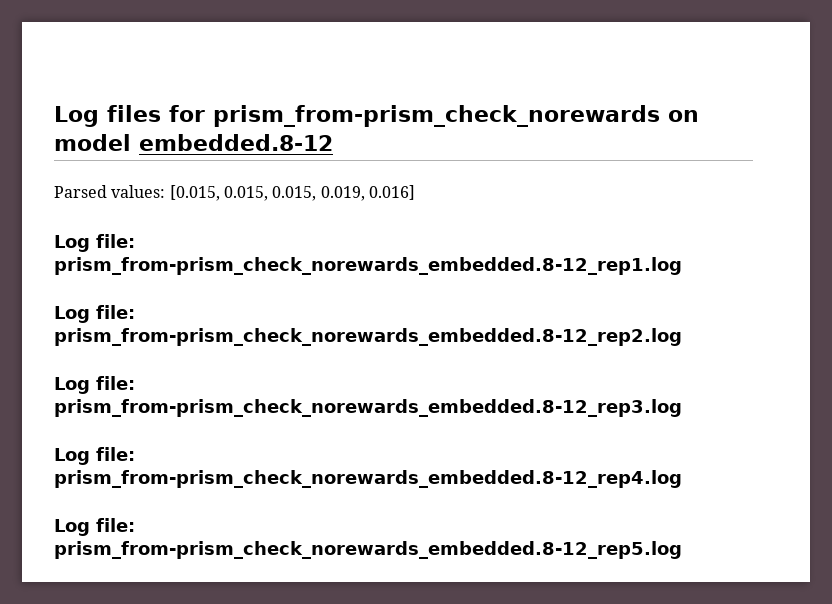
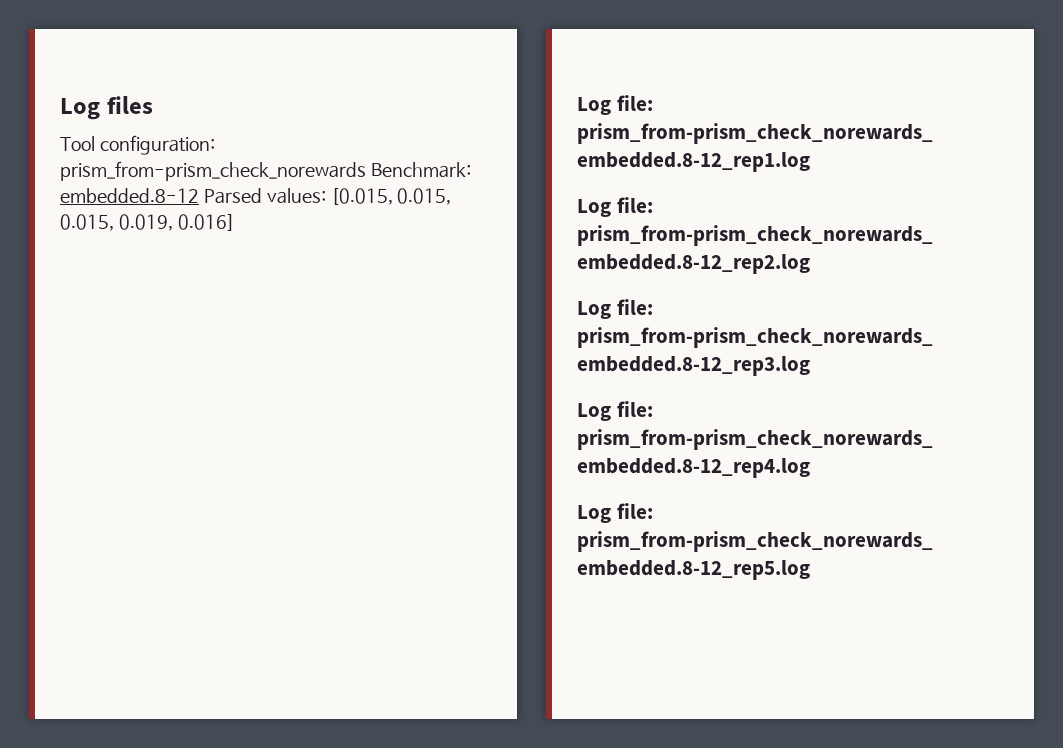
- Log files for prism_from-prism_check_norewards on model embedded.8-12
- Parsed values: [0.015, 0.015, 0.015, 0.019, 0.016]
+ Log files
+ Tool configuration: prism_from-prism_check_norewards Benchmark: embedded.8-12 Parsed values: [0.015, 0.015, 0.015, 0.019, 0.016]

